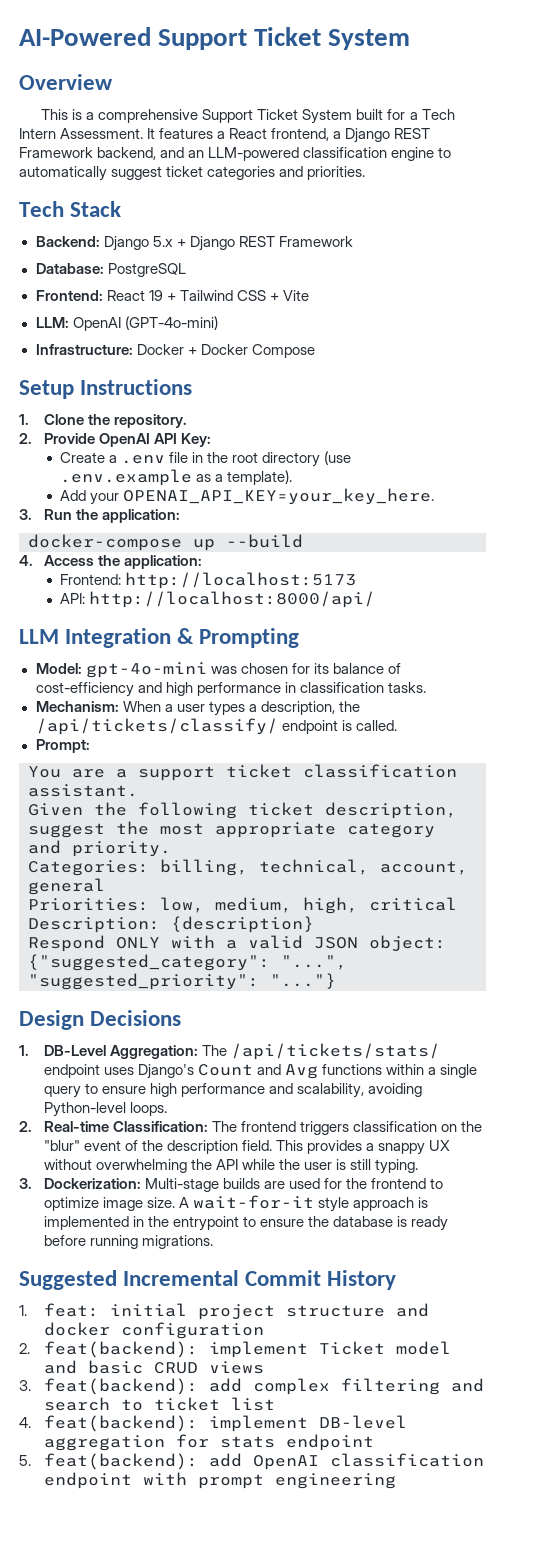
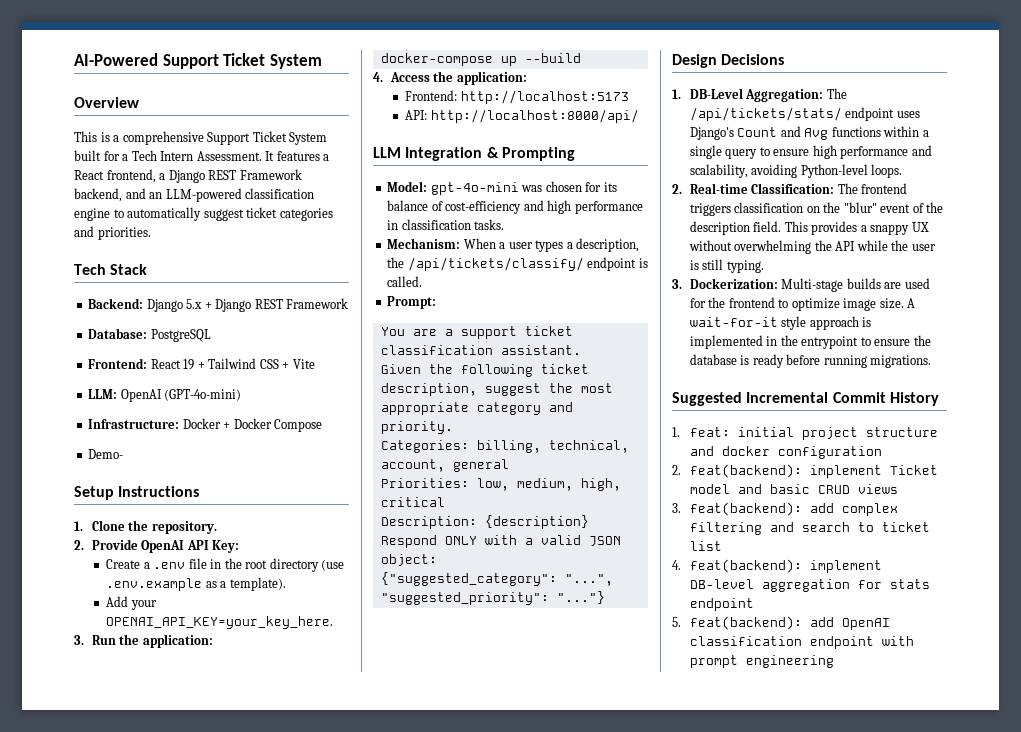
+ Demo-

